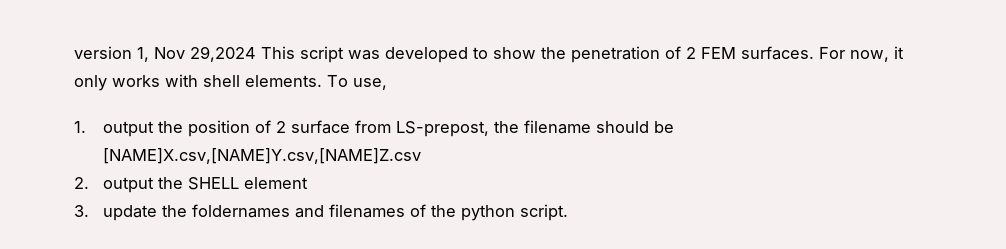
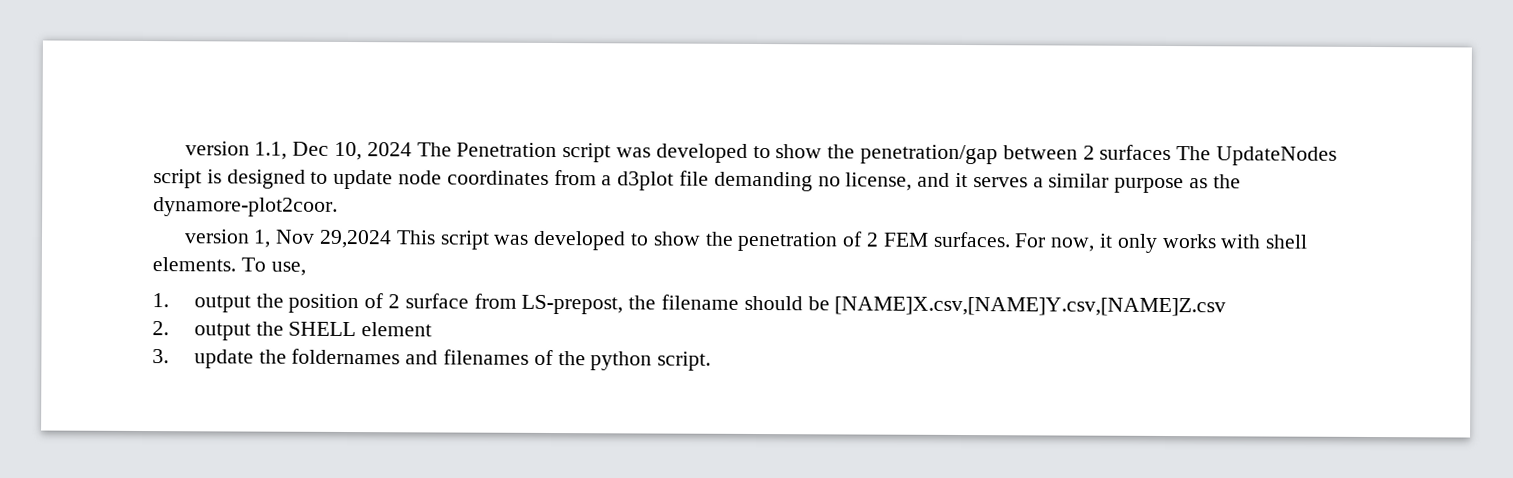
+ version 1.1, Dec 10, 2024 The Penetration script was developed to show the penetration/gap between 2 surfaces The UpdateNodes script is designed to update node coordinates from a d3plot file demanding no license, and it serves a similar purpose as the dynamore-plot2coor.

